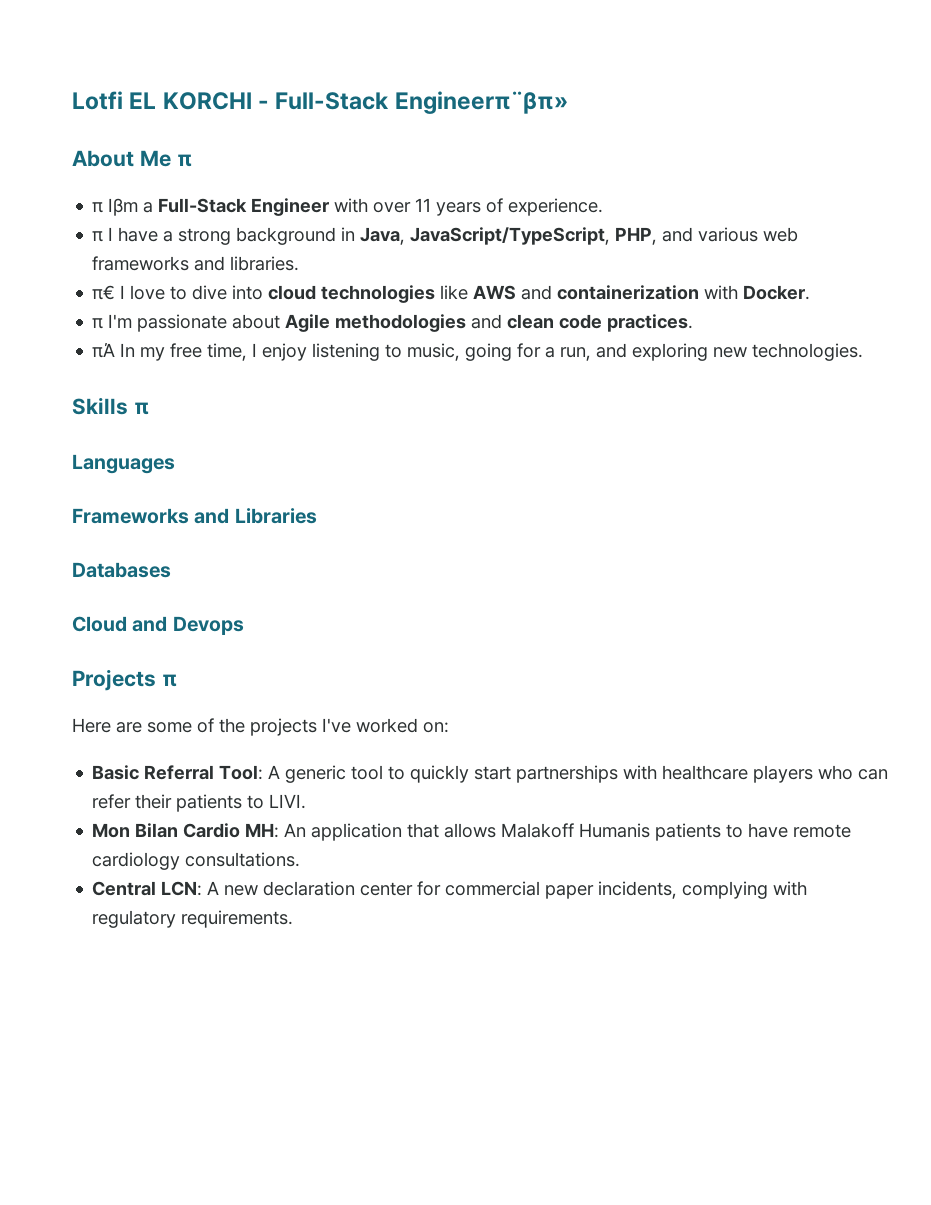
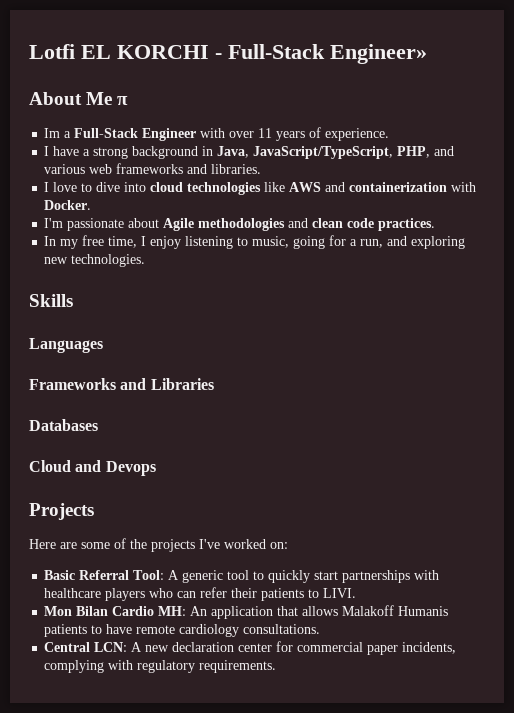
- Lotfi EL KORCHI - Full-Stack Engineerπ¨βπ»
+ Lotfi EL KORCHI - Full-Stack Engineer»
- π Iβm a Full-Stack Engineer with over 11 years of experience.
+ Im a Full-Stack Engineer with over 11 years of experience.
- π I have a strong background in Java, JavaScript/TypeScript, PHP, and various web frameworks and libraries.
+ I have a strong background in Java, JavaScript/TypeScript, PHP, and various web frameworks and libraries.
- π€ I love to dive into cloud technologies like AWS and containerization with Docker.
+ I love to dive into cloud technologies like AWS and containerization with Docker.
- π I'm passionate about Agile methodologies and clean code practices.
+ I'm passionate about Agile methodologies and clean code practices.
- πΆ In my free time, I enjoy listening to music, going for a run, and exploring new technologies.
+ In my free time, I enjoy listening to music, going for a run, and exploring new technologies.
- Skills π
+ Skills
- Projects π
+ Projects

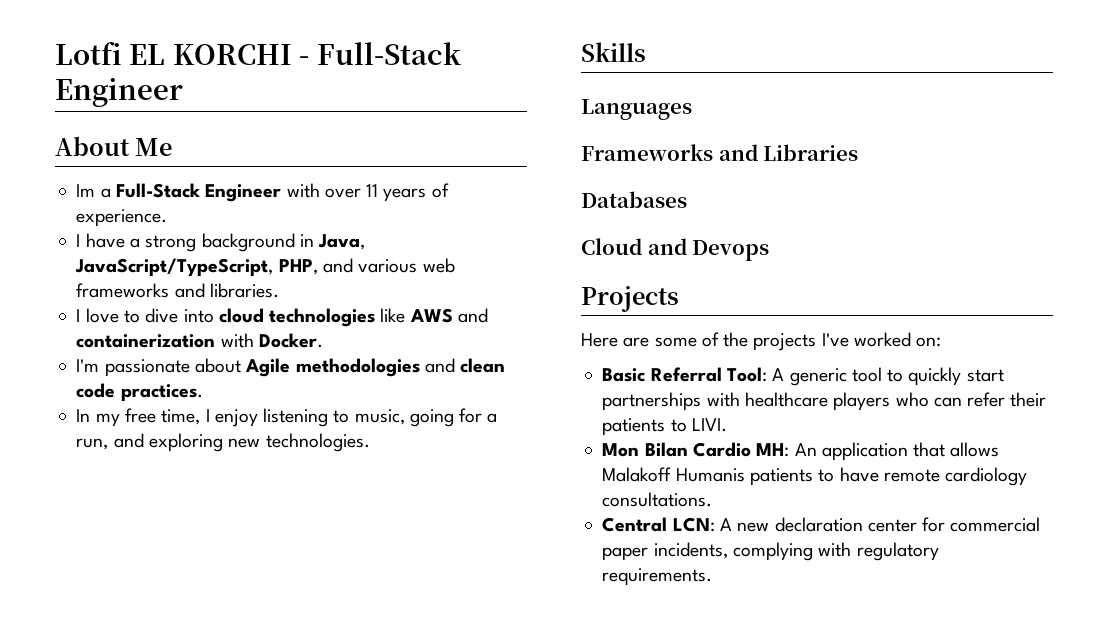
- Lotfi EL KORCHI - Full-Stack Engineer»
+ Lotfi EL KORCHI - Full-Stack Engineer
- About Me π
+ About Me

